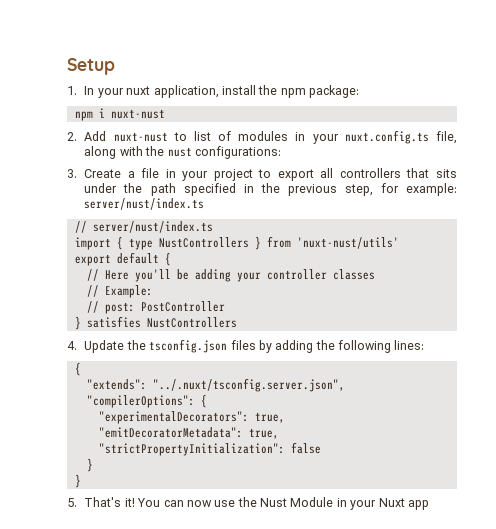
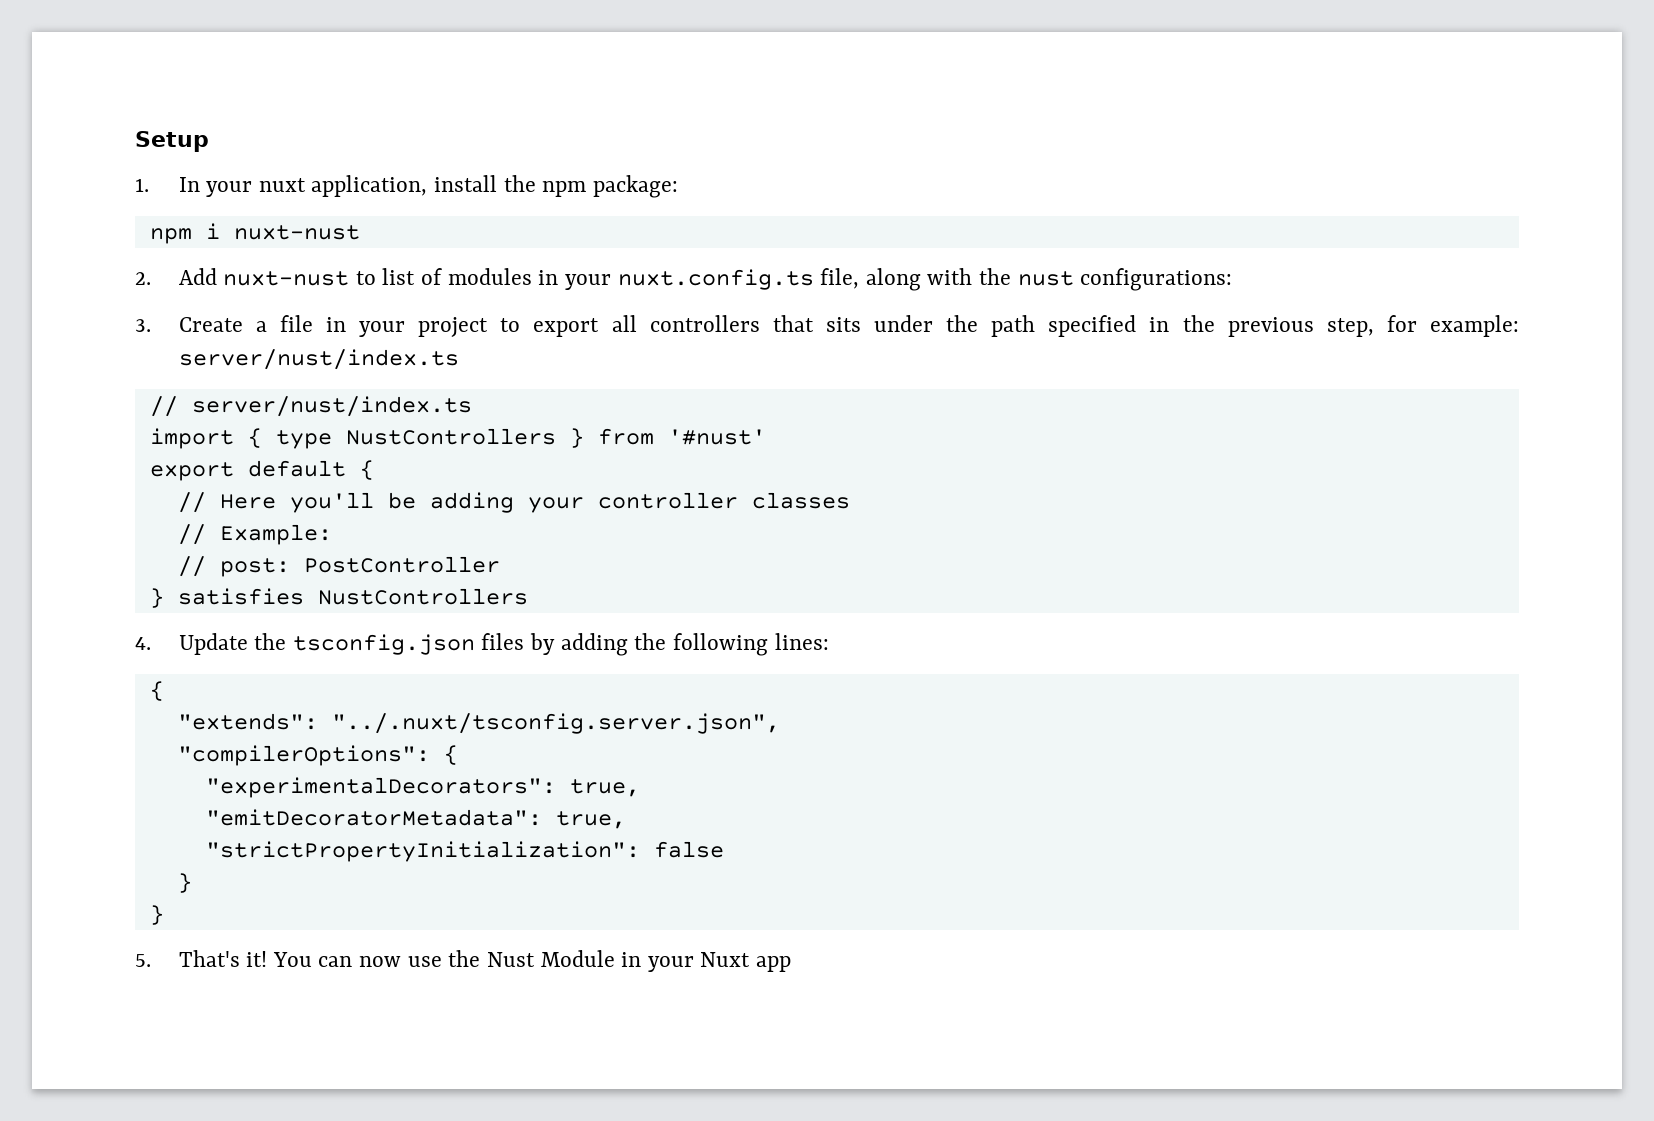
- import { type NustControllers } from 'nuxt-nust/utils'
+ import { type NustControllers } from '#nust'

